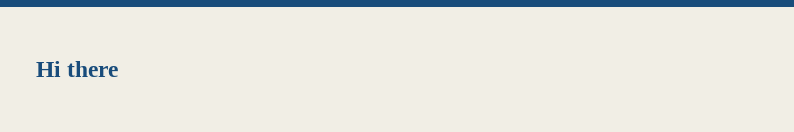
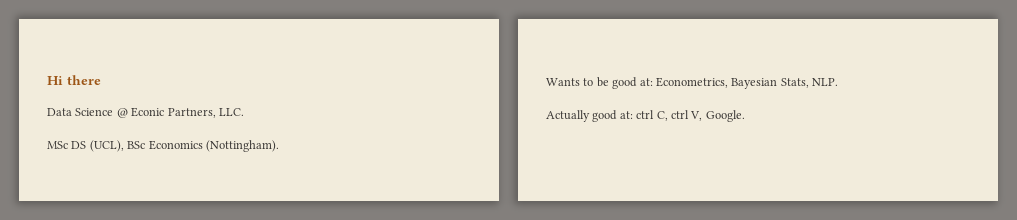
+ Data Science @ Econic Partners, LLC.
+ MSc DS (UCL), BSc Economics (Nottingham).
+ Wants to be good at: Econometrics, Bayesian Stats, NLP.
+ Actually good at: ctrl C, ctrl V, Google.

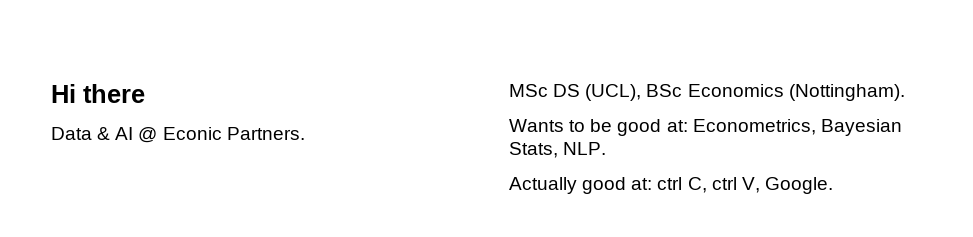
- Data Science @ Econic Partners, LLC.
+ Data & AI @ Econic Partners.

